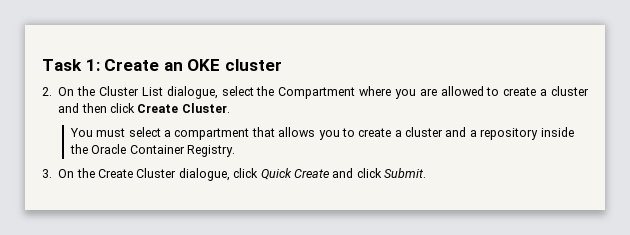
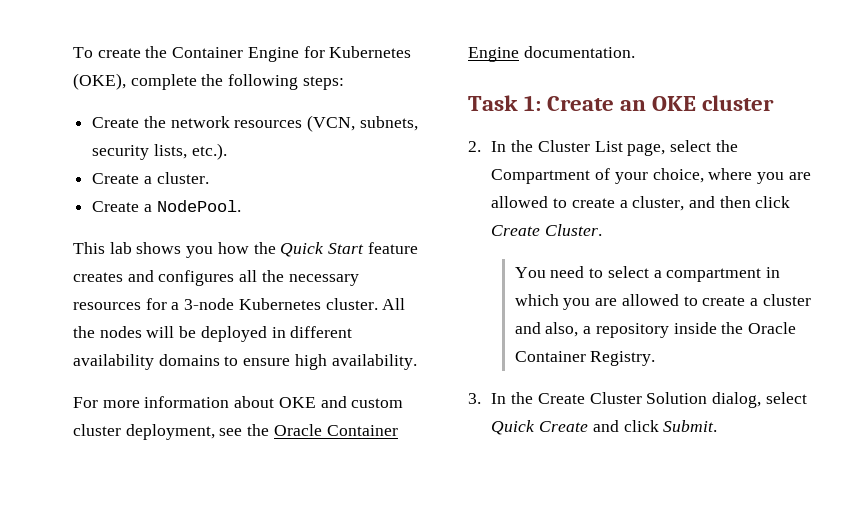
+ To create the Container Engine for Kubernetes (OKE), complete the following steps:
+ Create the network resources (VCN, subnets, security lists, etc.).
+ Create a cluster.
+ Create a NodePool.
+ This lab shows you how the Quick Start feature creates and configures all the necessary resources for a 3-node Kubernetes cluster. All the nodes will be deployed in different availability domains to ensure high availability.
+ For more information about OKE and custom cluster deployment, see the Oracle Container Engine documentation.
- 2. On the Cluster List dialogue, select the Compartment where you are allowed to create a cluster and then click Create Cluster.
- You must select a compartment that allows you to create a cluster and a repository inside the Oracle Container Registry.
+ 2. In the Cluster List page, select the Compartment of your choice, where you are allowed to create a cluster, and then click Create Cluster.
+ You need to select a compartment in which you are allowed to create a cluster and also, a repository inside the Oracle Container Registry.
- 3. On the Create Cluster dialogue, click Quick Create and click Submit.
+ 3. In the Create Cluster Solution dialog, select Quick Create and click Submit.

